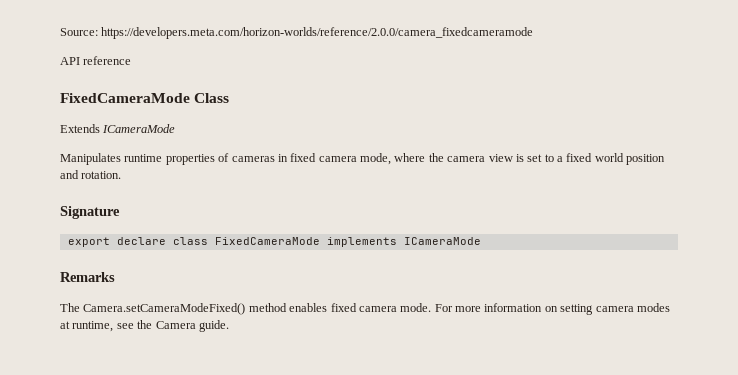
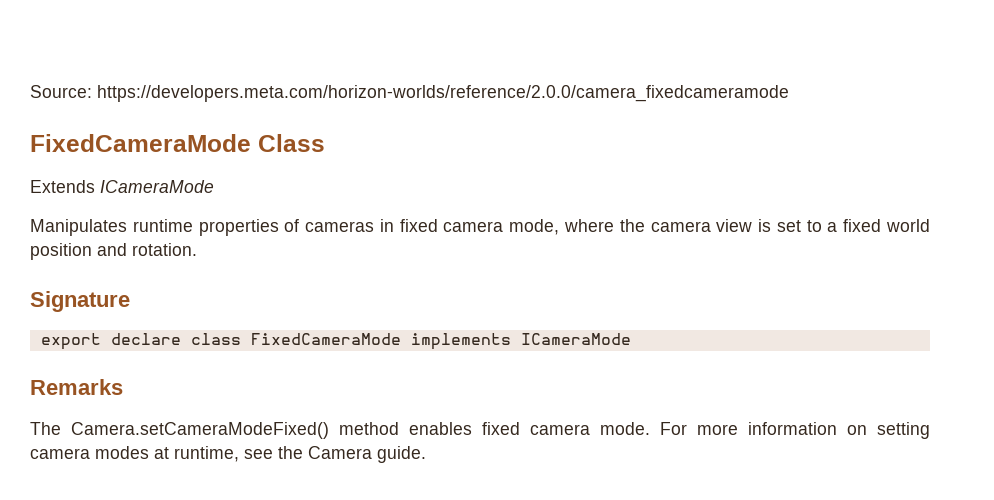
- API reference

